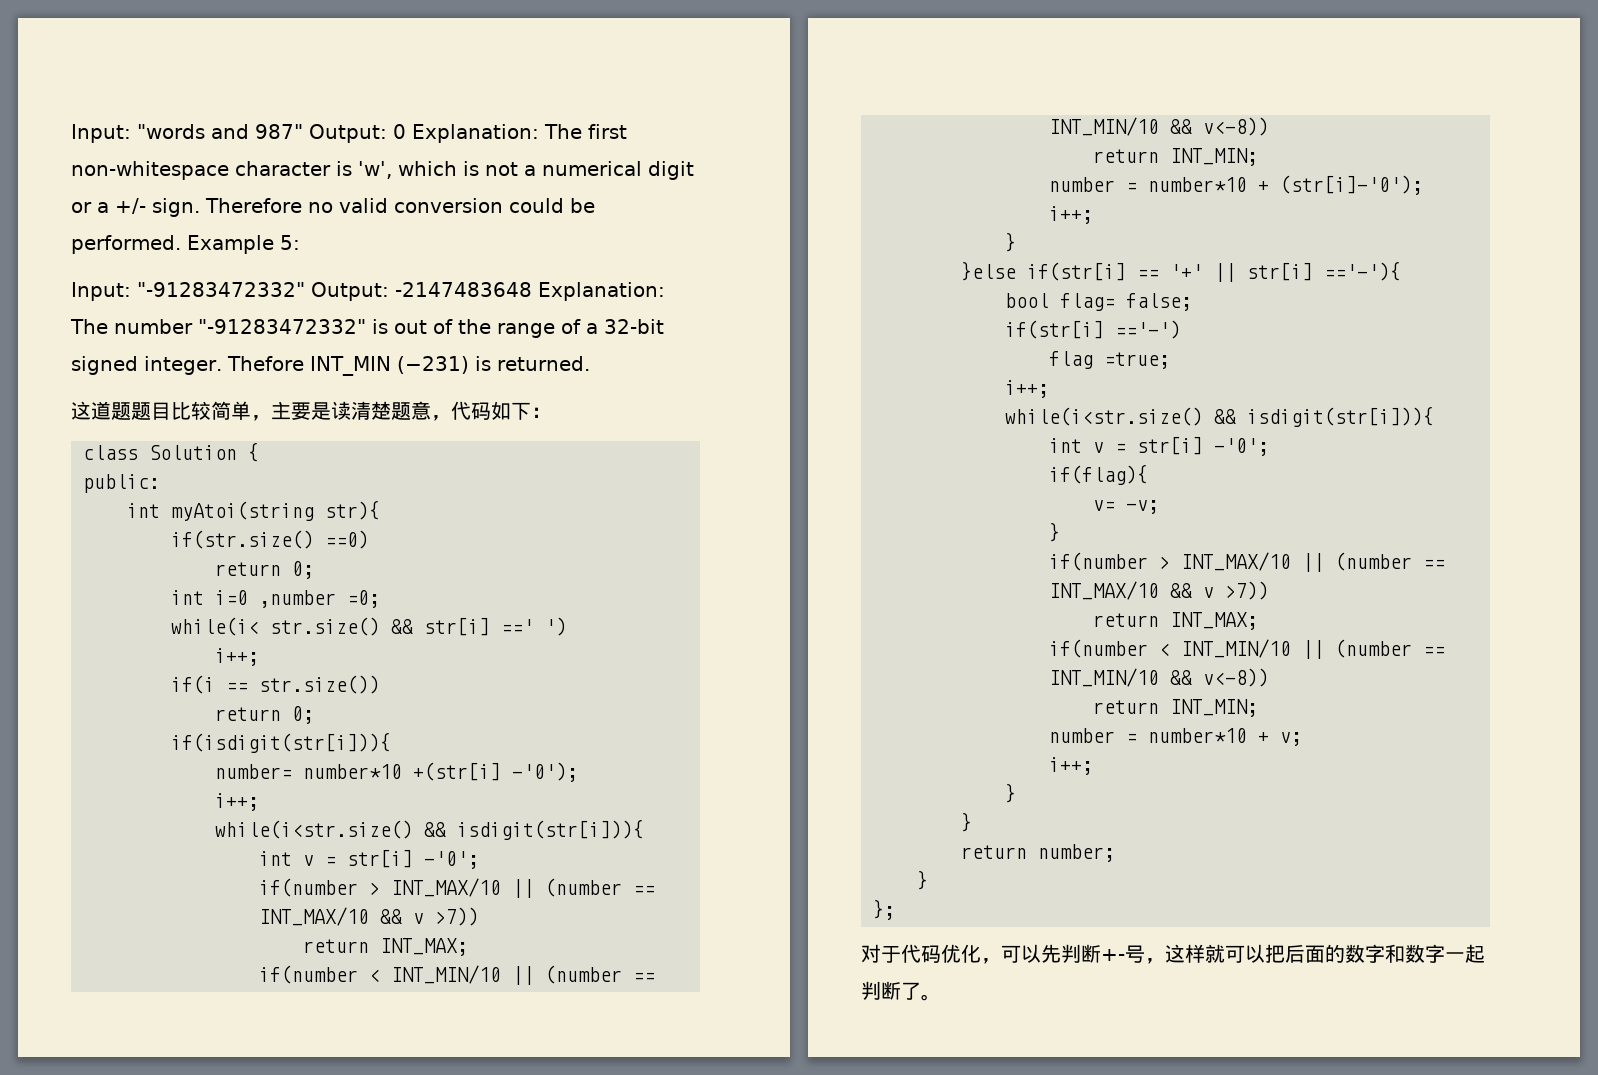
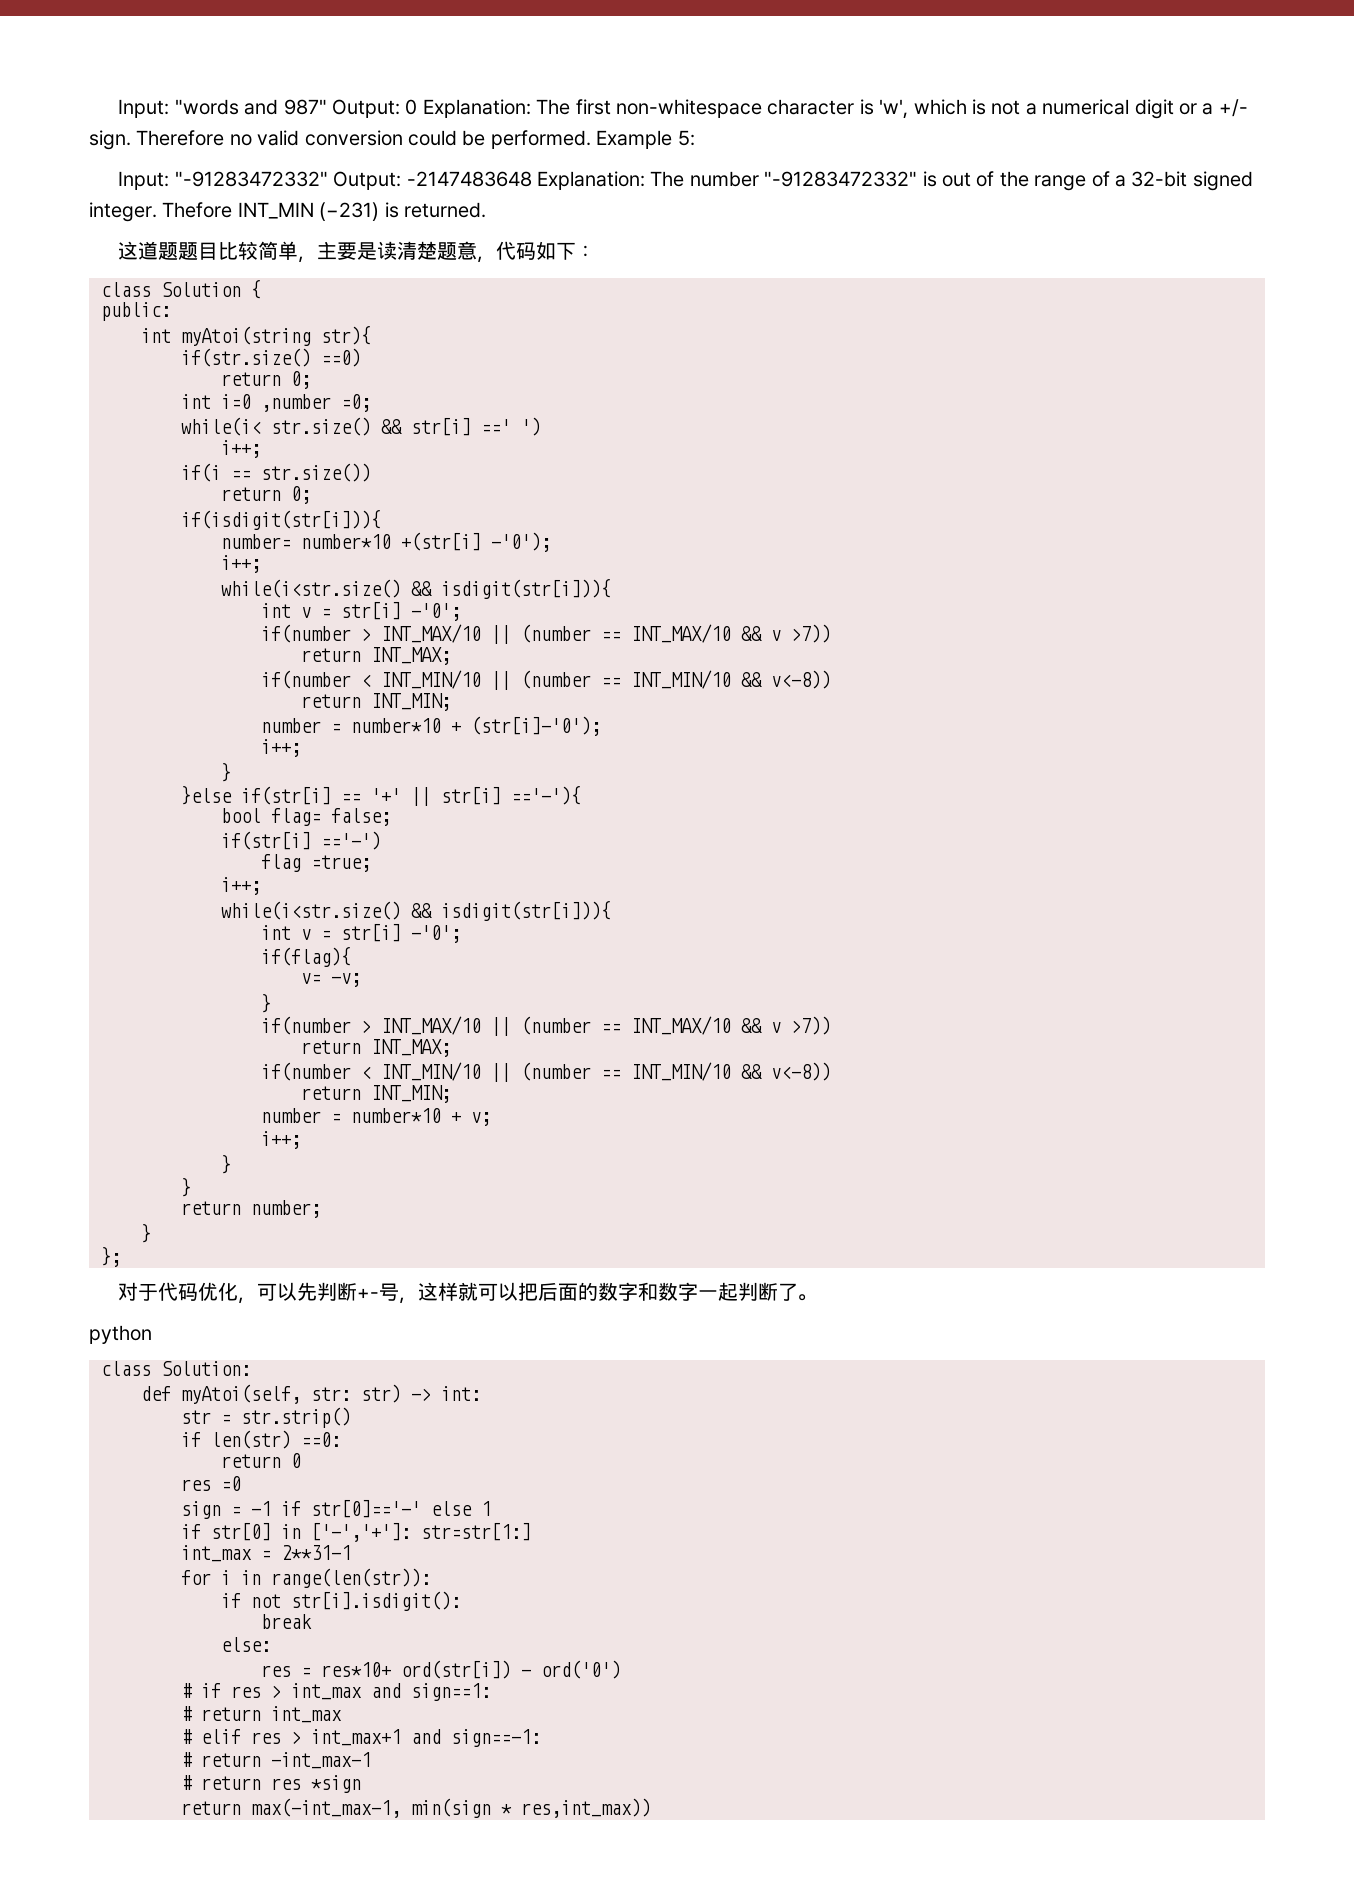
+ python
+ class Solution:
+ def myAtoi(self, str: str) -> int:
+ str = str.strip()
+ if len(str) ==0:
+ return 0
+ res =0
+ sign = -1 if str[0]=='-' else 1
+ if str[0] in ['-','+']: str=str[1:]
+ int_max = 2**31-1
+ for i in range(len(str)):
+ if not str[i].isdigit():
+ break
+ else:
+ res = res*10+ ord(str[i]) - ord('0')
+ # if res > int_max and sign==1:
+ # return int_max
+ # elif res > int_max+1 and sign==-1:
+ # return -int_max-1
+ # return res *sign
+ return max(-int_max-1, min(sign * res,int_max))

